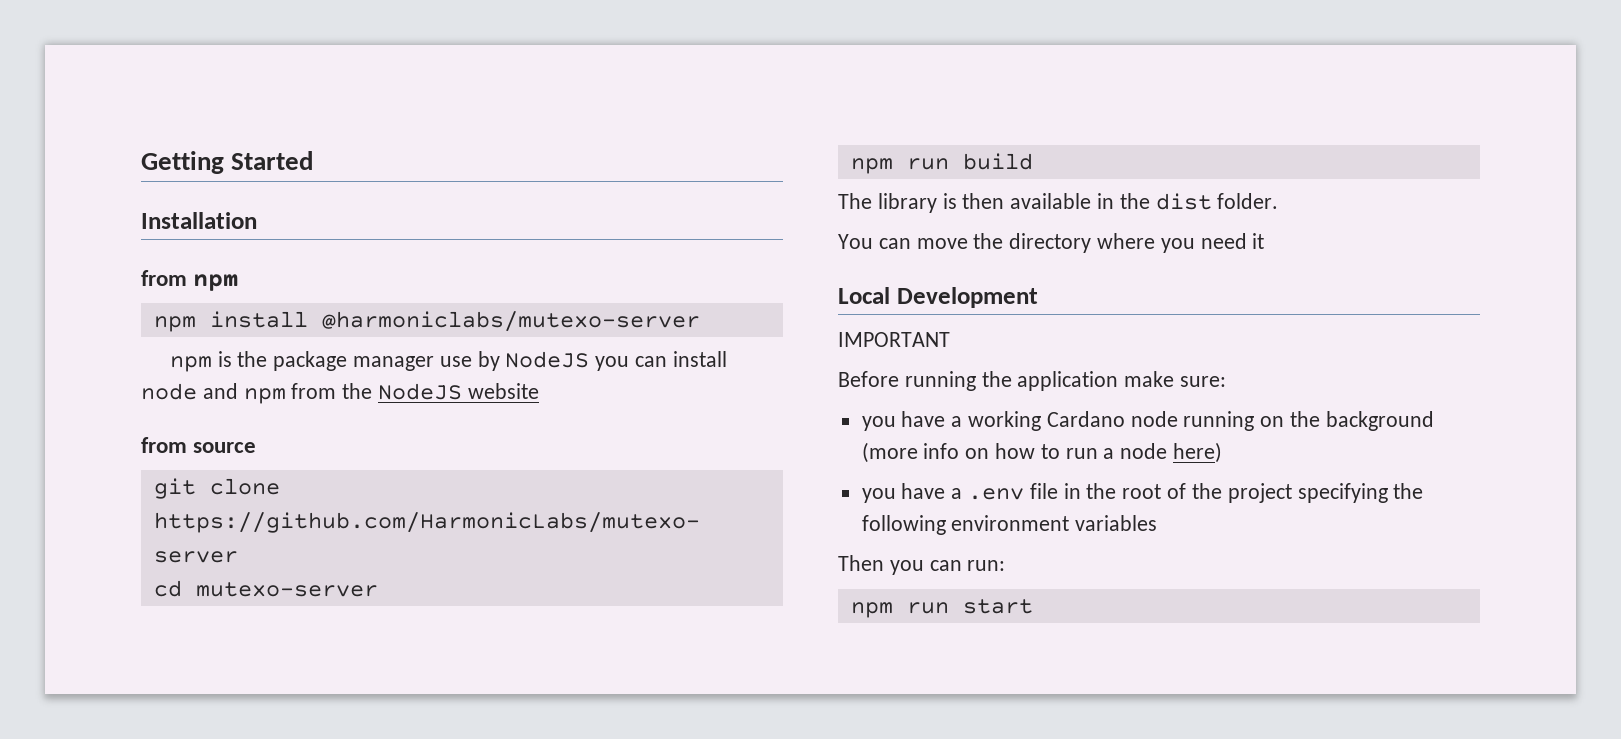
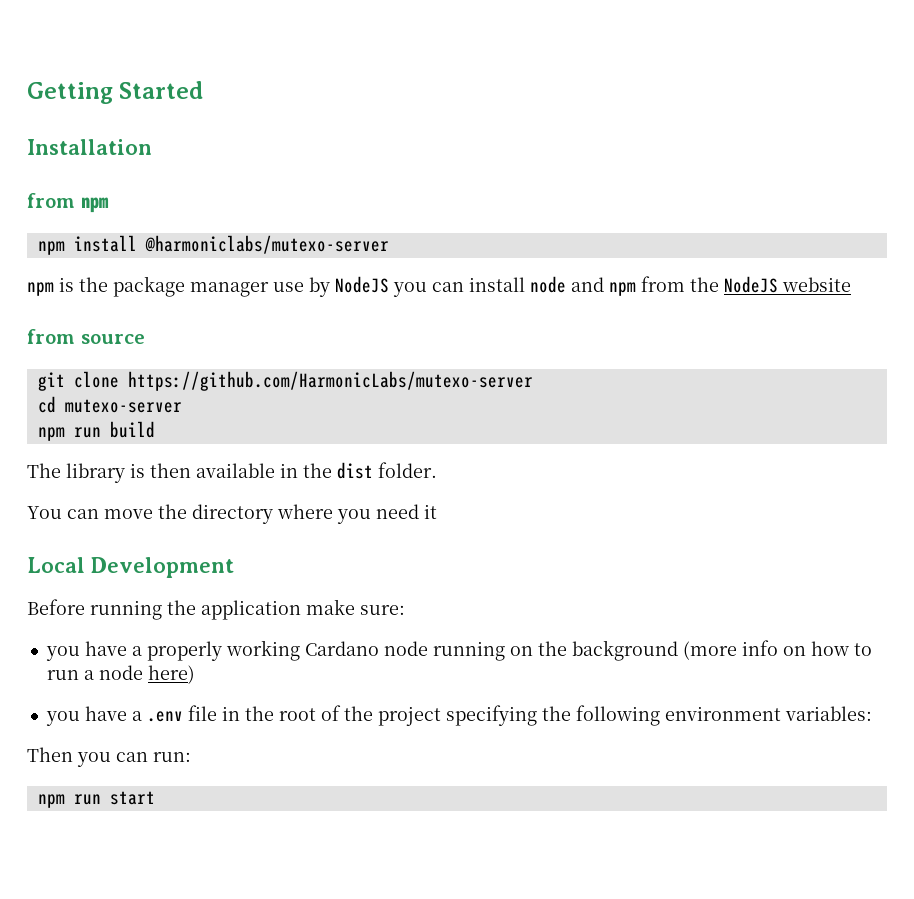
- IMPORTANT
- you have a working Cardano node running on the background (more info on how to run a node here)
+ you have a properly working Cardano node running on the background (more info on how to run a node here)
- you have a .env file in the root of the project specifying the following environment variables
+ you have a .env file in the root of the project specifying the following environment variables:

